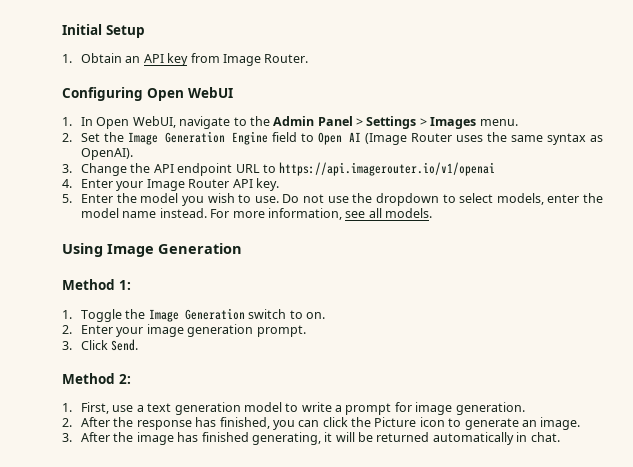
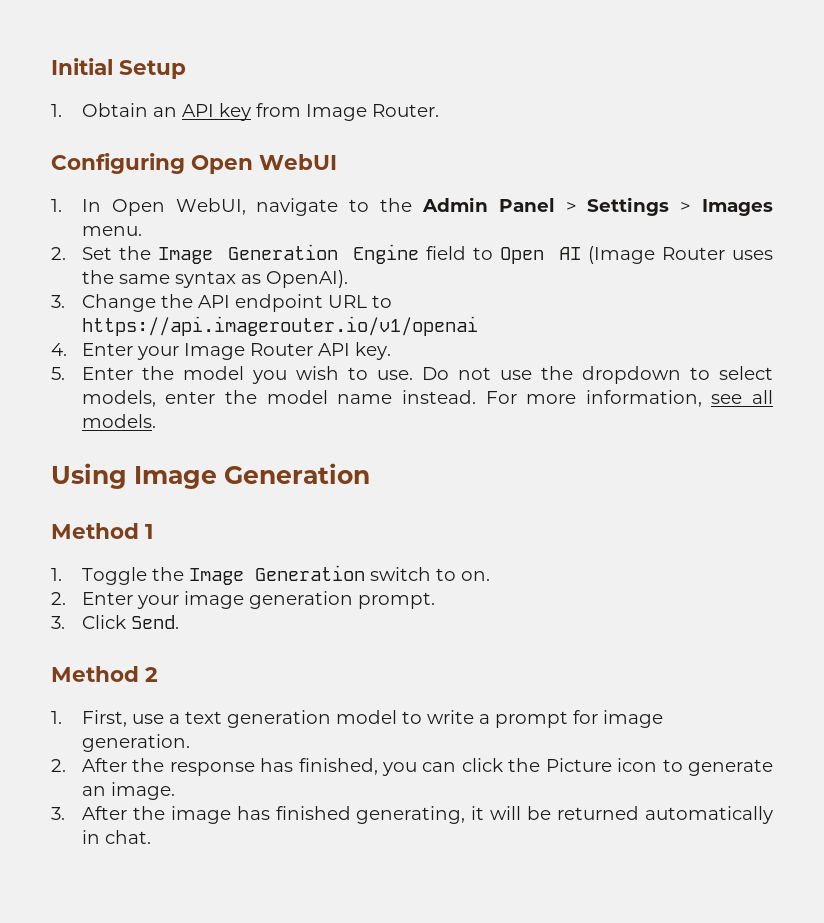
- Method 1:
+ Method 1
- Method 2:
+ Method 2

